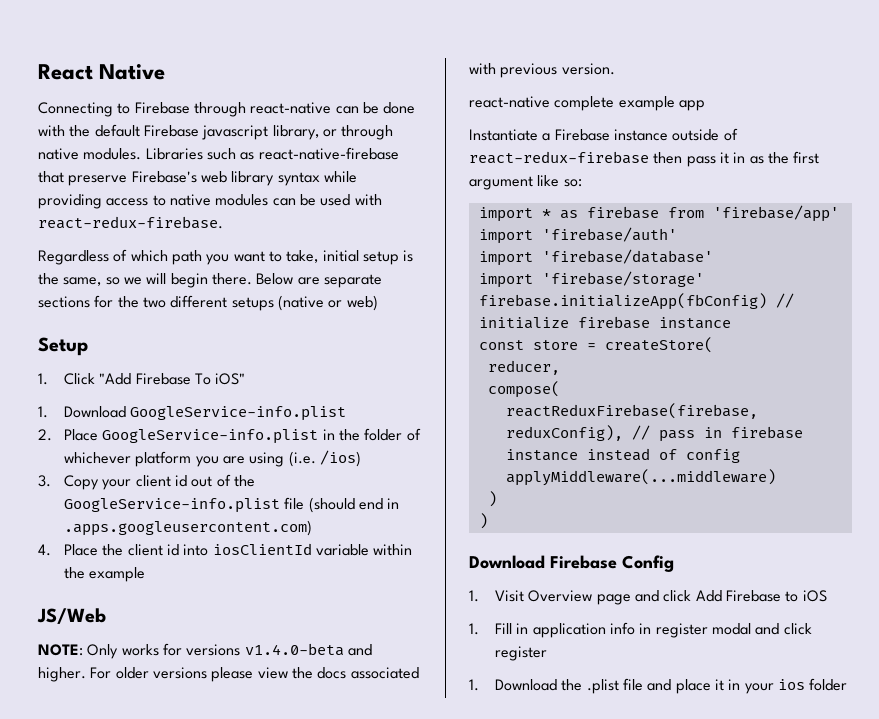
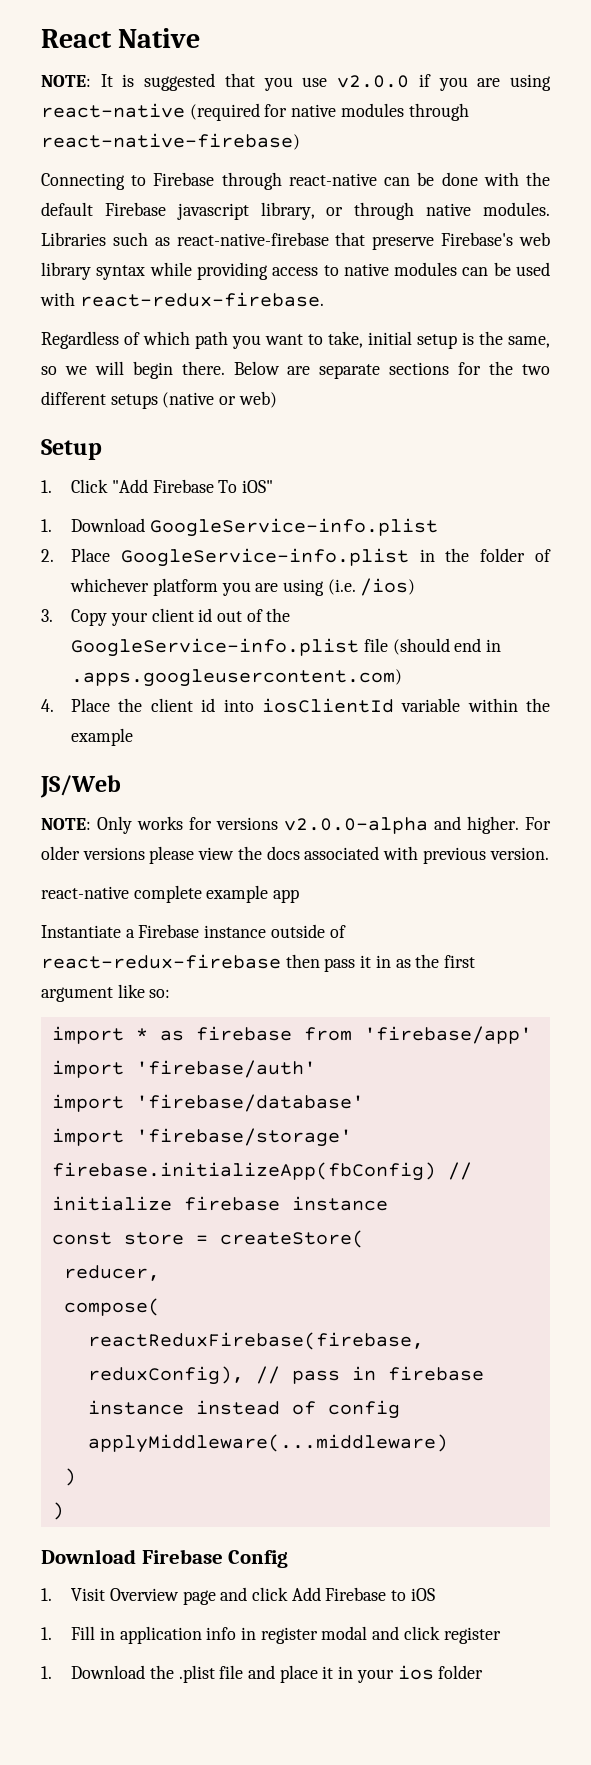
+ NOTE: It is suggested that you use v2.0.0 if you are using react-native (required for native modules through react-native-firebase)
- NOTE: Only works for versions v1.4.0-beta and higher.
+ NOTE: Only works for versions v2.0.0-alpha and higher.

